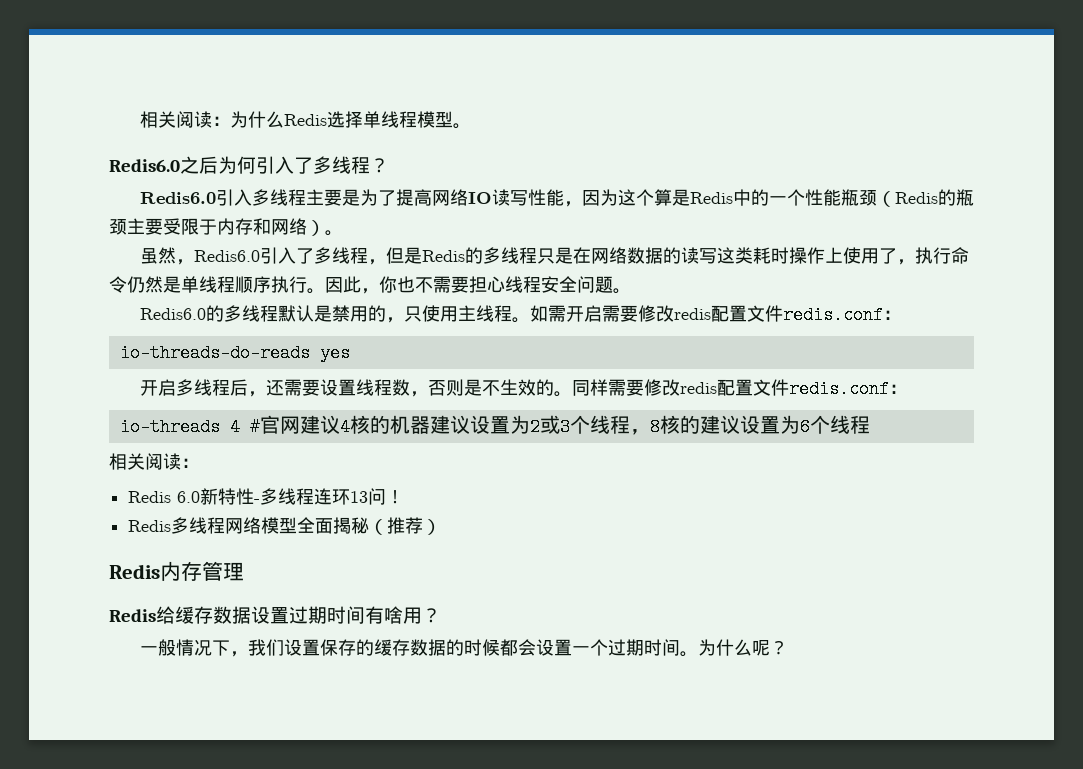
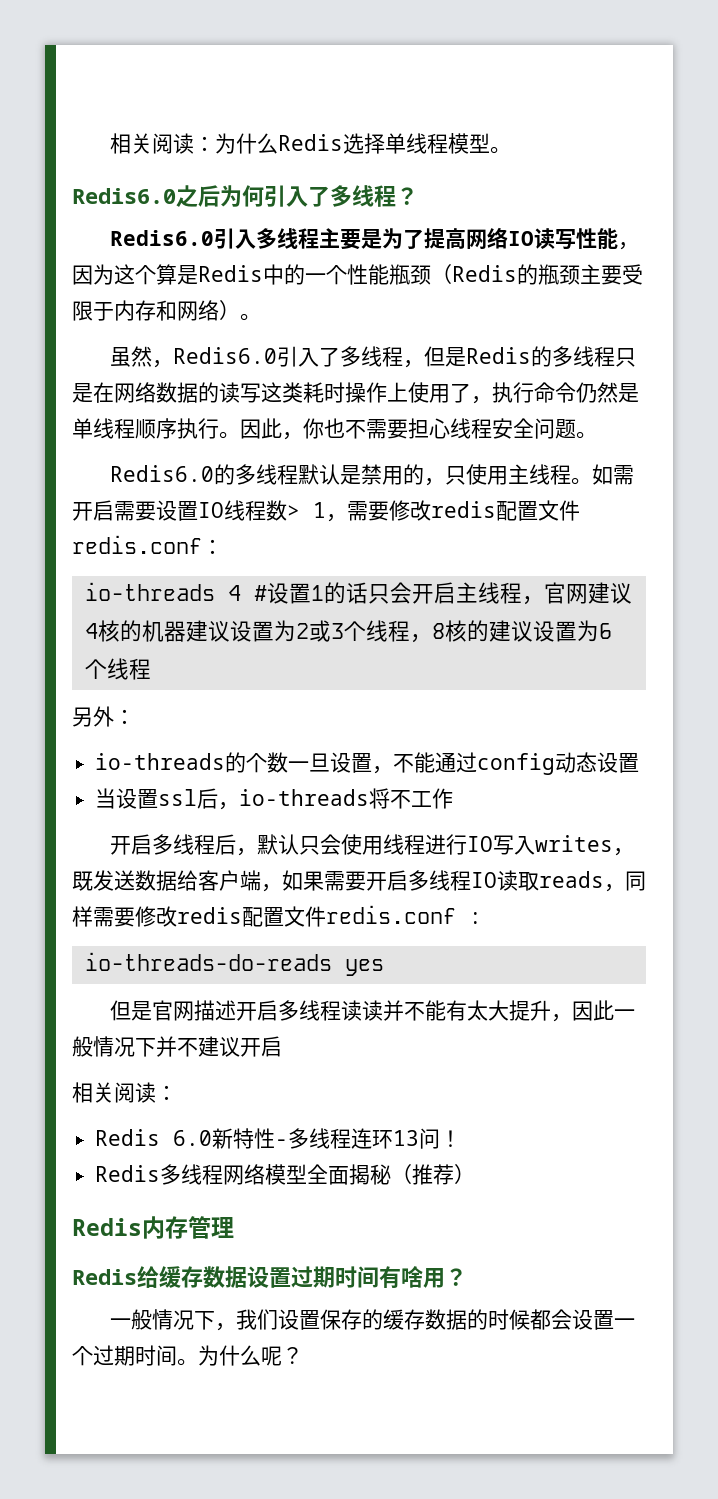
- 如需开启需要修改redis配置文件redis.conf：
- io-threads-do-reads yes
- 开启多线程后，还需要设置线程数，否则是不生效的。同样需要修改redis配置文件redis.conf：
+ 如需开启需要设置IO线程数> 1，需要修改redis配置文件redis.conf：
- io-threads 4 #官网建议4核的机器建议设置为2或3个线程，8核的建议设置为6个线程
+ io-threads 4 #设置1的话只会开启主线程，官网建议4核的机器建议设置为2或3个线程，8核的建议设置为6个线程
+ 另外：
+ io-threads的个数一旦设置，不能通过config动态设置
+ 当设置ssl后，io-threads将不工作
+ 开启多线程后，默认只会使用线程进行IO写入writes，既发送数据给客户端，如果需要开启多线程IO读取reads，同样需要修改redis配置文件redis.conf :
+ io-threads-do-reads yes
+ 但是官网描述开启多线程读读并不能有太大提升，因此一般情况下并不建议开启

